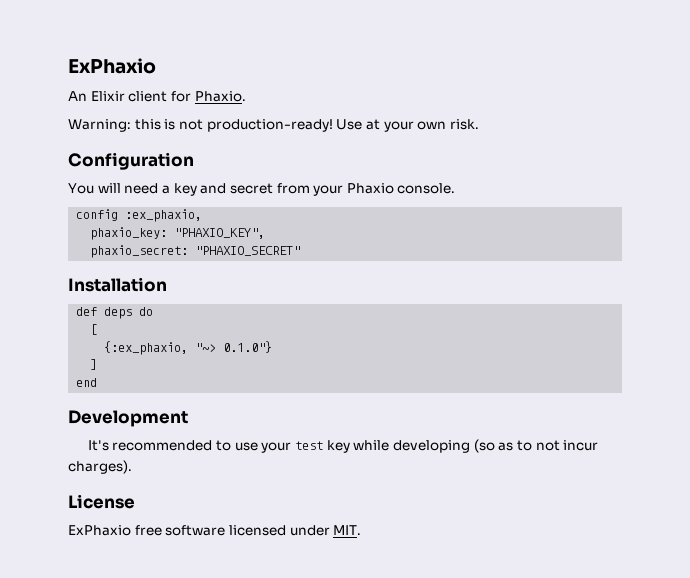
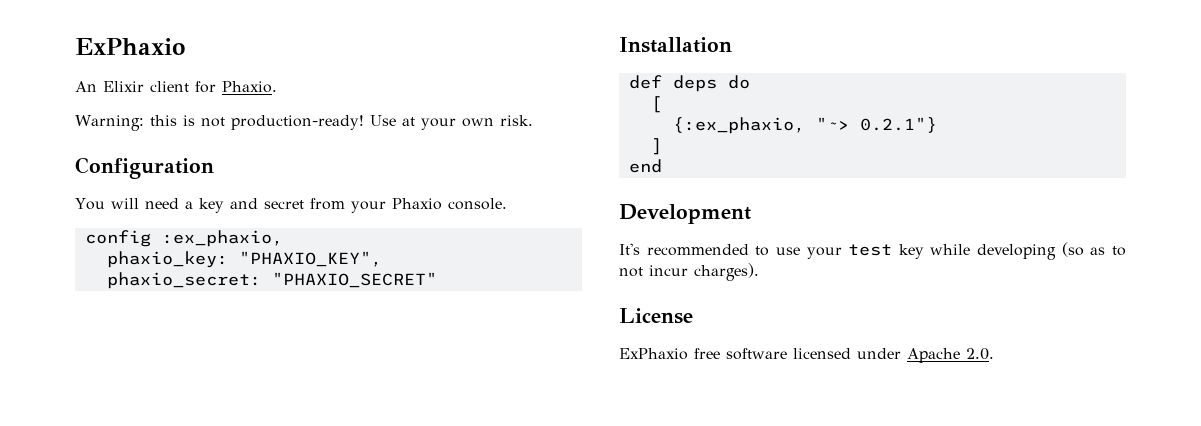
- {:ex_phaxio, "~> 0.1.0"}
+ {:ex_phaxio, "~> 0.2.1"}
- ExPhaxio free software licensed under MIT.
+ ExPhaxio free software licensed under Apache 2.0.

